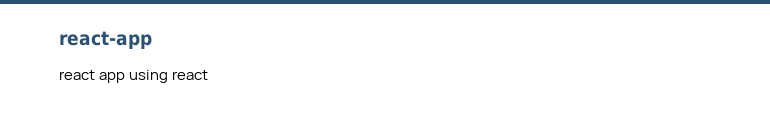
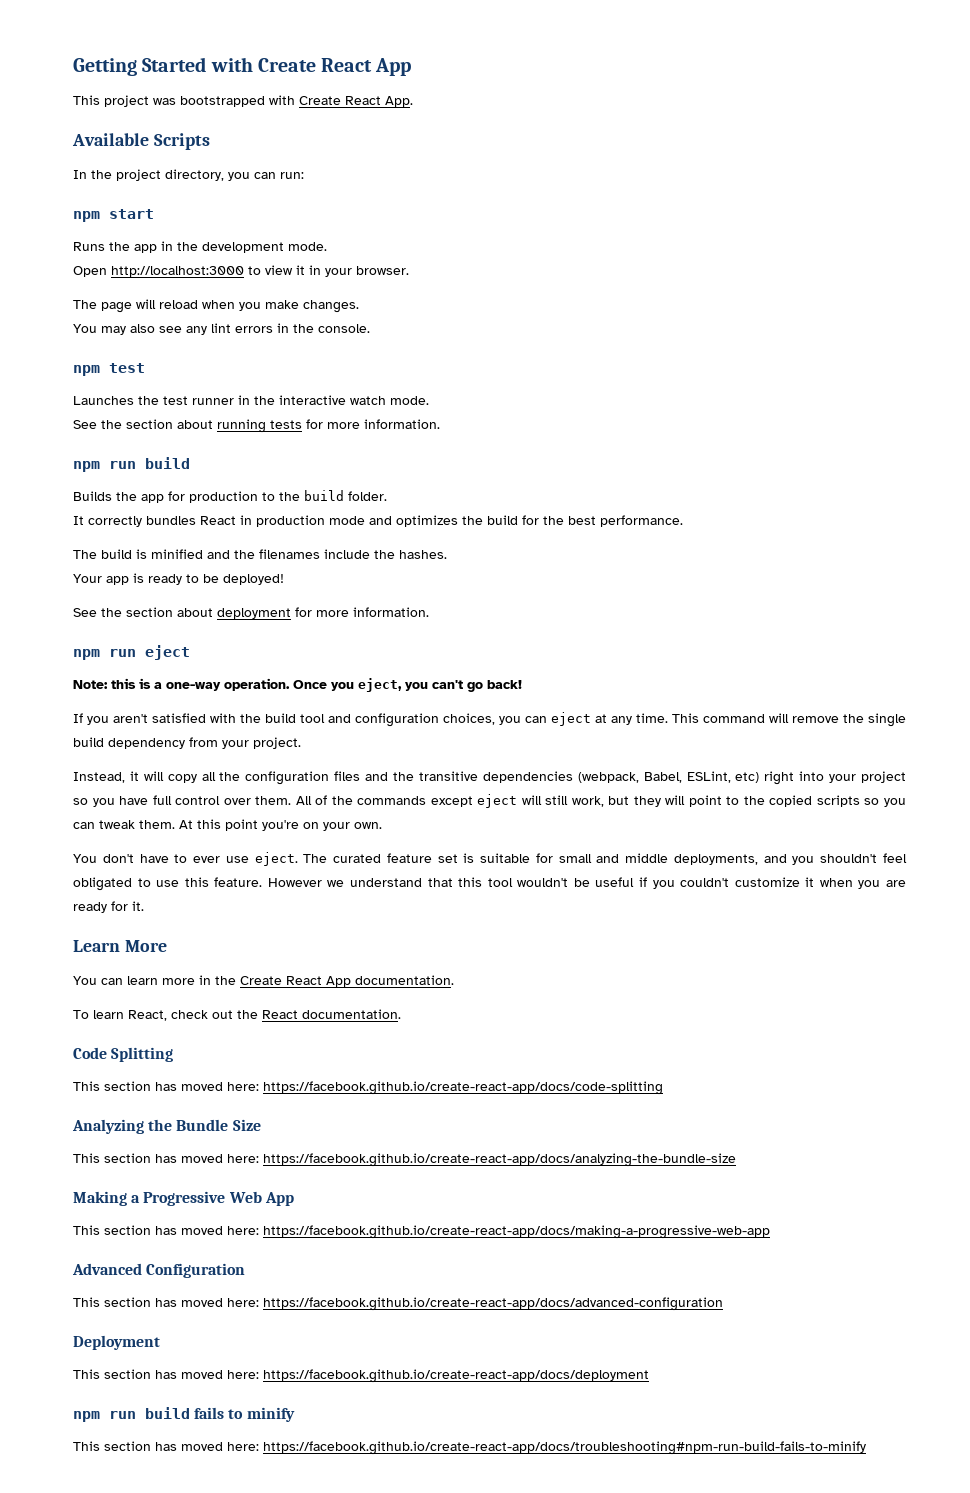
- react-app
- react app using react
+ Getting Started with Create React App
+ This project was bootstrapped with Create React App.
+ Available Scripts
+ In the project directory, you can run:
+ npm start
+ Runs the app in the development mode.
+ Open http://localhost:3000 to view it in your browser.
+ The page will reload when you make changes.
+ You may also see any lint errors in the console.
+ npm test
+ Launches the test runner in the interactive watch mode.
+ See the section about running tests for more information.
+ npm run build
+ Builds the app for production to the build folder.
+ It correctly bundles React in production mode and optimizes the build for the best performance.
+ The build is minified and the filenames include the hashes.
+ Your app is ready to be deployed!
+ See the section about deployment for more information.
+ npm run eject
+ Note: this is a one-way operation. Once you eject, you can't go back!
+ If you aren't satisfied with the build tool and configuration choices, you can eject at any time. This command will remove the single build dependency from your project.
+ Instead, it will copy all the configuration files and the transitive dependencies (webpack, Babel, ESLint, etc) right into your project so you have full control over them. All of the commands except eject will still work, but they will point to the copied scripts so you can tweak them. At this point you're on your own.
+ You don't have to ever use eject. The curated feature set is suitable for small and middle deployments, and you shouldn't feel obligated to use this feature. However we understand that this tool wouldn't be useful if you couldn't customize it when you are ready for it.
+ Learn More
+ You can learn more in the Create React App documentation.
+ To learn React, check out the React documentation.
+ Code Splitting
+ This section has moved here: https://facebook.github.io/create-react-app/docs/code-splitting
+ Analyzing the Bundle Size
+ This section has moved here: https://facebook.github.io/create-react-app/docs/analyzing-the-bundle-size
+ Making a Progressive Web App
+ This section has moved here: https://facebook.github.io/create-react-app/docs/making-a-progressive-web-app
+ Advanced Configuration
+ This section has moved here: https://facebook.github.io/create-react-app/docs/advanced-configuration
+ Deployment
+ This section has moved here: https://facebook.github.io/create-react-app/docs/deployment
+ npm run build fails to minify
+ This section has moved here: https://facebook.github.io/create-react-app/docs/troubleshooting#npm-run-build-fails-to-minify

